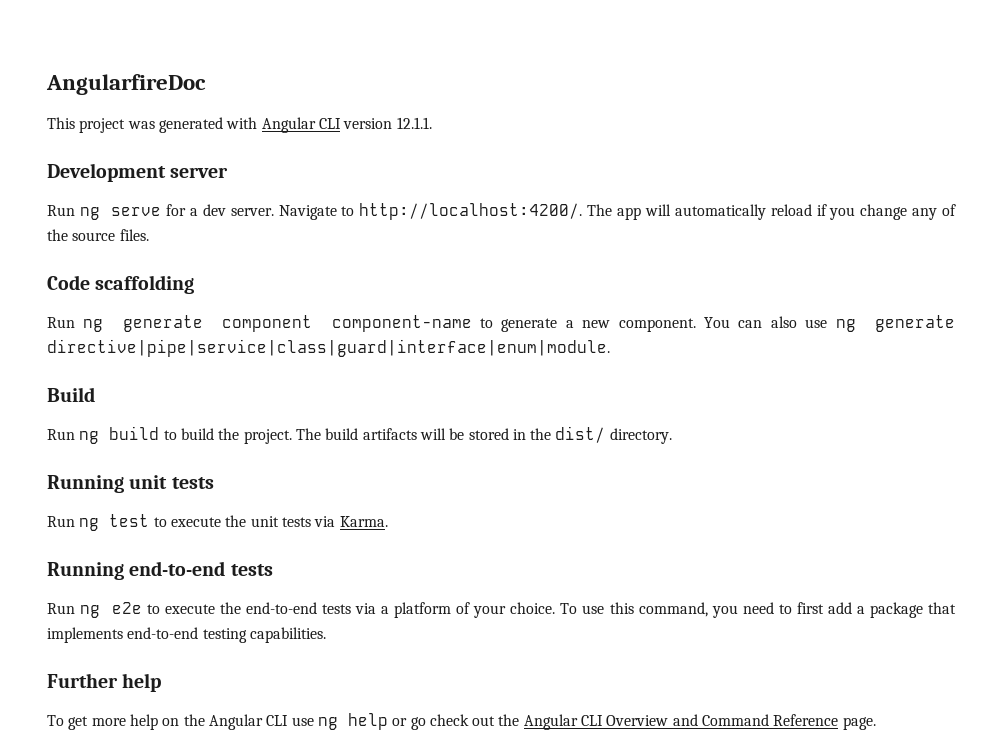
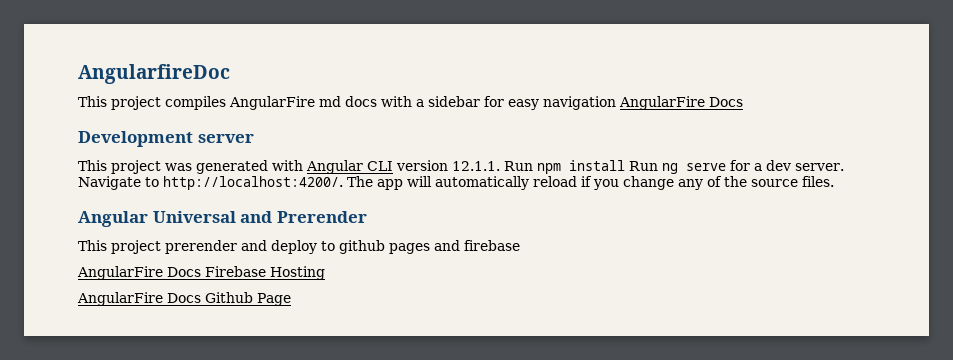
+ This project compiles AngularFire md docs with a sidebar for easy navigation AngularFire Docs
+ Development server
- This project was generated with Angular CLI version 12.1.1.
- Development server
- Run ng serve for a dev server.
+ This project was generated with Angular CLI version 12.1.1. Run npm install Run ng serve for a dev server.
- Code scaffolding
- Run ng generate component component-name to generate a new component. You can also use ng generate directive|pipe|service|class|guard|interface|enum|module.
- Build
- Run ng build to build the project. The build artifacts will be stored in the dist/ directory.
- Running unit tests
- Run ng test to execute the unit tests via Karma.
- Running end-to-end tests
- Run ng e2e to execute the end-to-end tests via a platform of your choice. To use this command, you need to first add a package that implements end-to-end testing capabilities.
- Further help
- To get more help on the Angular CLI use ng help or go check out the Angular CLI Overview and Command Reference page.
+ Angular Universal and Prerender
+ This project prerender and deploy to github pages and firebase
+ AngularFire Docs Firebase Hosting
+ AngularFire Docs Github Page

